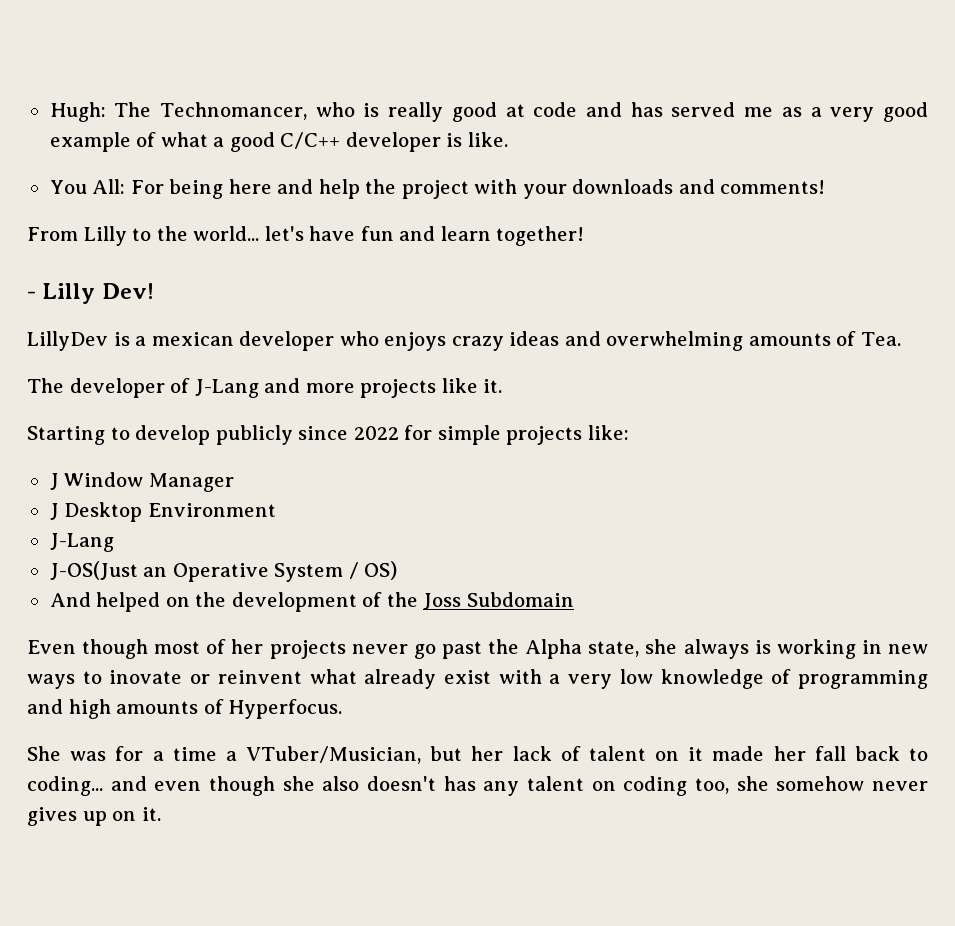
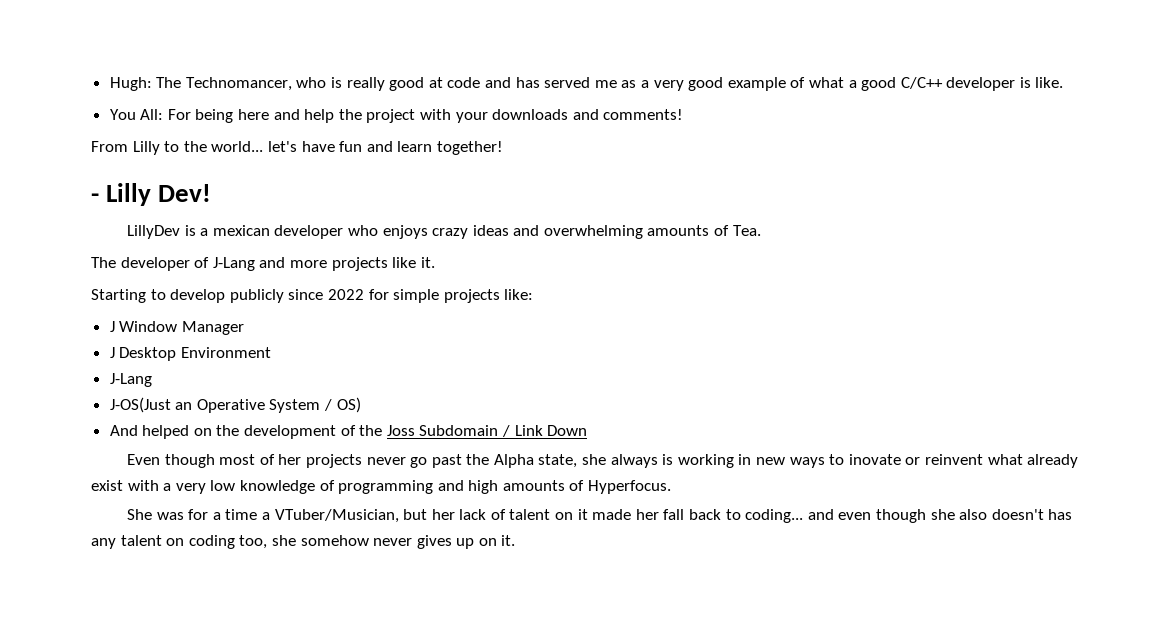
- And helped on the development of the Joss Subdomain
+ And helped on the development of the Joss Subdomain / Link Down

